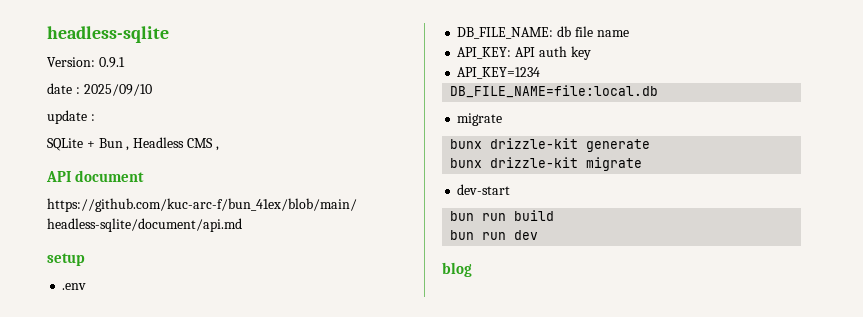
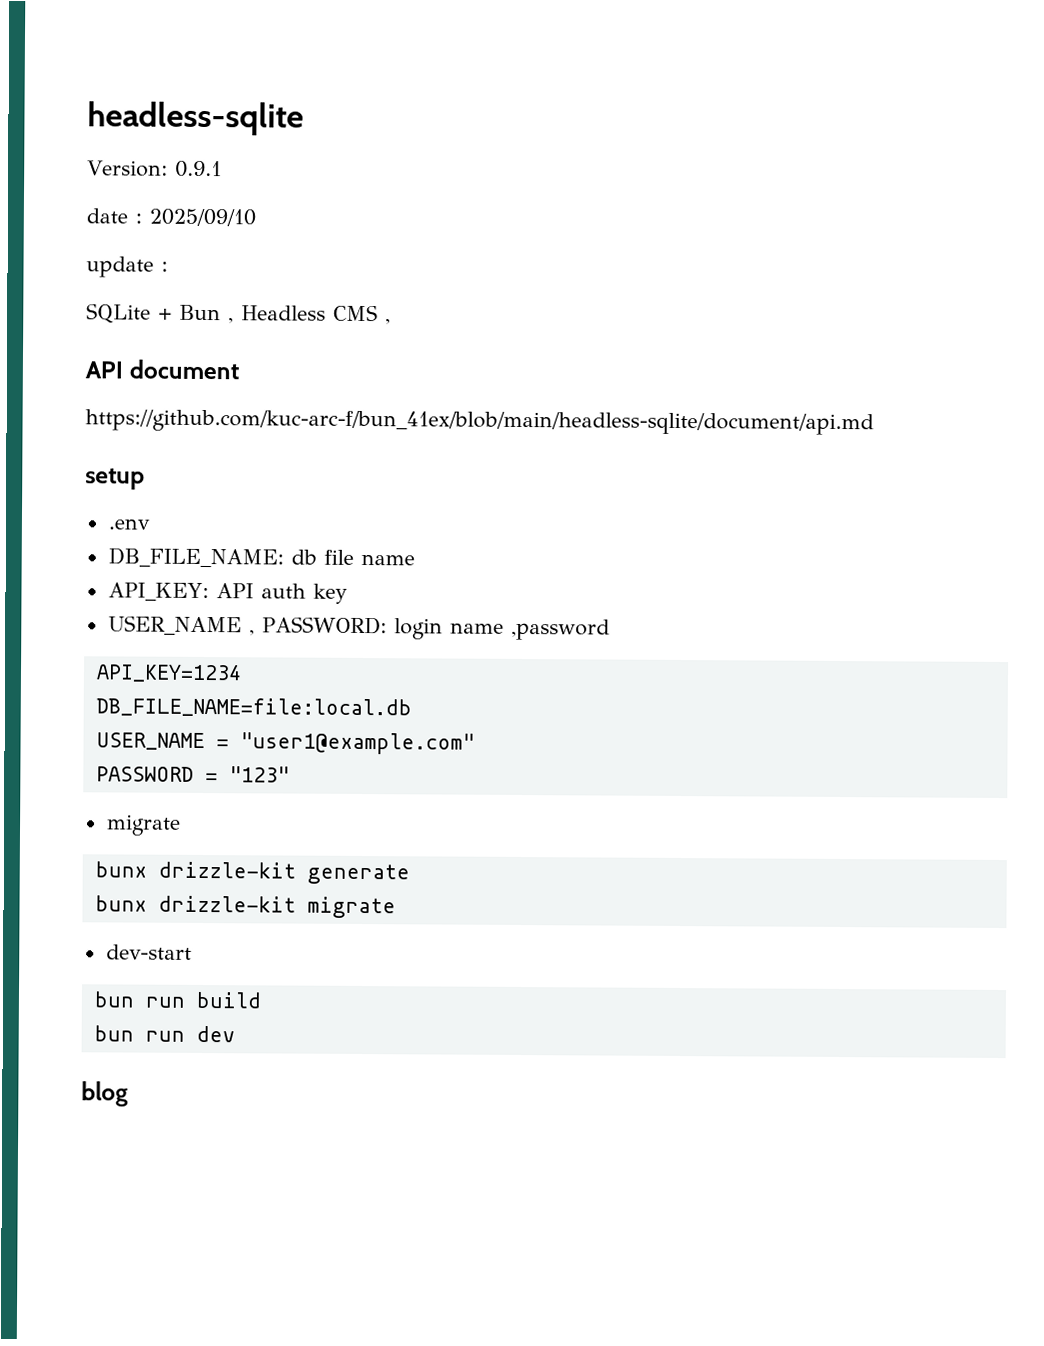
+ USER_NAME , PASSWORD: login name ,password
  API_KEY=1234
  DB_FILE_NAME=file:local.db
+ USER_NAME = "user1@example.com"
+ PASSWORD = "123"

